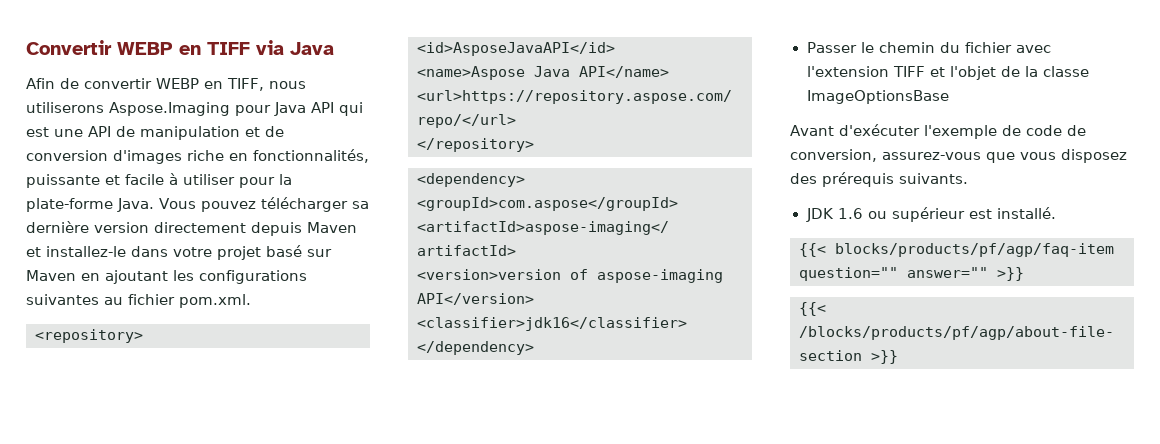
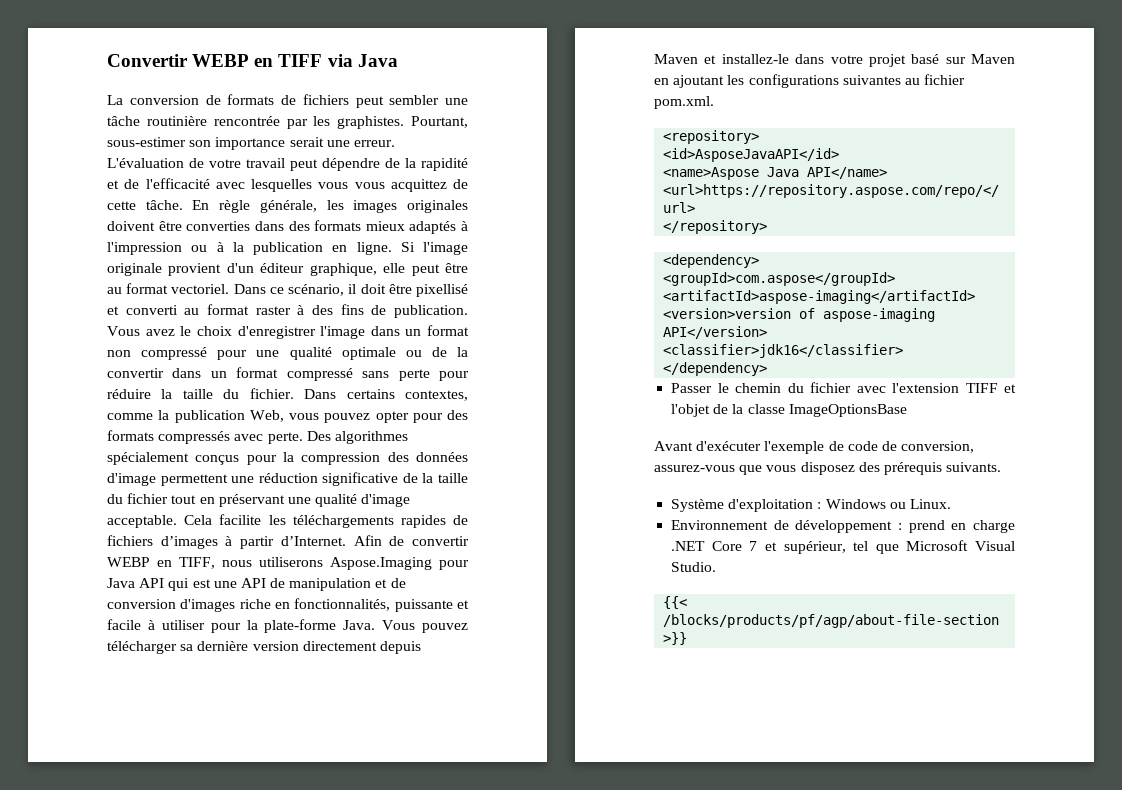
+ La conversion de formats de fichiers peut sembler une tâche routinière rencontrée par les graphistes. Pourtant, sous-estimer son importance serait une erreur. L'évaluation de votre travail peut dépendre de la rapidité et de l'efficacité avec lesquelles vous vous acquittez de cette tâche. En règle générale, les images originales doivent être converties dans des formats mieux adaptés à l'impression ou à la publication en ligne. Si l'image originale provient d'un éditeur graphique, elle peut être au format vectoriel. Dans ce scénario, il doit être pixellisé et converti au format raster à des fins de publication. Vous avez le choix d'enregistrer l'image dans un format non compressé pour une qualité optimale ou de la convertir dans un format compressé sans perte pour réduire la taille du fichier. Dans certains contextes, comme la publication Web, vous pouvez opter pour des formats compressés avec perte. Des algorithmes spécialement conçus pour la compression des données d'image permettent une réduction significative de la taille du fichier tout en préservant une qualité d'image acceptable. Cela facilite les téléchargements rapides de fichiers d’images à partir d’Internet.
- JDK 1.6 ou supérieur est installé.
- {{< blocks/products/pf/agp/faq-item question="" answer="" >}}
+ Système d'exploitation : Windows ou Linux.
+ Environnement de développement : prend en charge .NET Core 7 et supérieur, tel que Microsoft Visual Studio.

